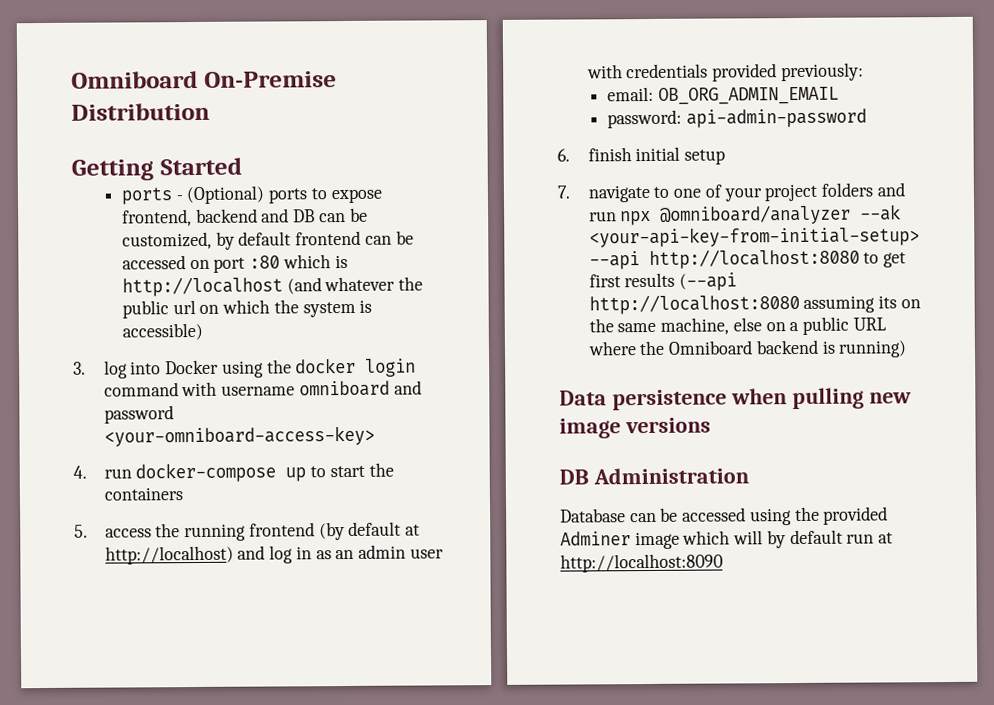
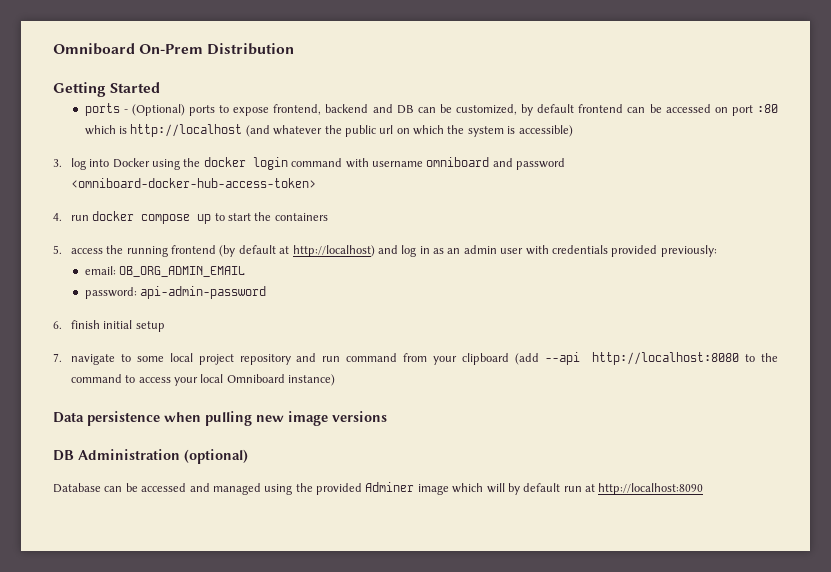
- Omniboard On-Premise Distribution
+ Omniboard On-Prem Distribution
- 3. log into Docker using the docker login command with username omniboard and password <your-omniboard-access-key>
+ 3. log into Docker using the docker login command with username omniboard and password <omniboard-docker-hub-access-token>
- 4. run docker-compose up to start the containers
+ 4. run docker compose up to start the containers
- 7. navigate to one of your project folders and run npx @omniboard/analyzer --ak <your-api-key-from-initial-setup> --api http://localhost:8080 to get first results (--api http://localhost:8080 assuming its on the same machine, else on a public URL where the Omniboard backend is running)
+ 7. navigate to some local project repository and run command from your clipboard (add --api http://localhost:8080 to the command to access your local Omniboard instance)
- DB Administration
+ DB Administration (optional)
- Database can be accessed using the provided Adminer image which will by default run at http://localhost:8090
+ Database can be accessed and managed using the provided Adminer image which will by default run at http://localhost:8090

